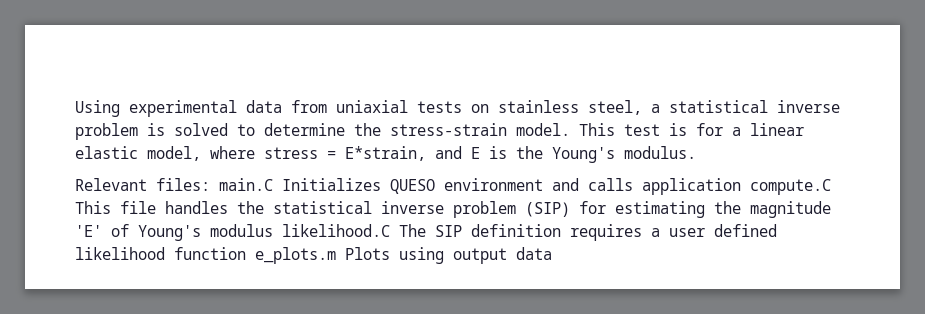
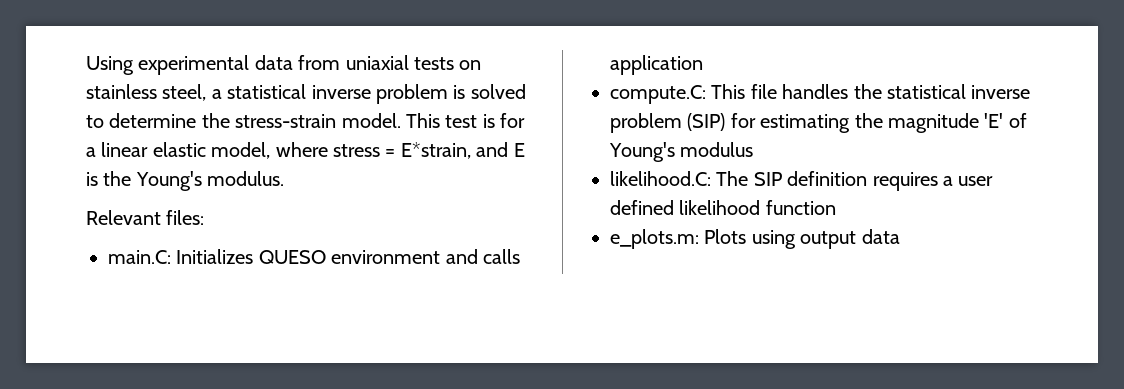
- Relevant files: main.C Initializes QUESO environment and calls application compute.C This file handles the statistical inverse problem (SIP) for estimating the magnitude 'E' of Young's modulus likelihood.C The SIP definition requires a user defined likelihood function e_plots.m Plots using output data
+ Relevant files:
+ main.C: Initializes QUESO environment and calls application
+ compute.C: This file handles the statistical inverse problem (SIP) for estimating the magnitude 'E' of Young's modulus
+ likelihood.C: The SIP definition requires a user defined likelihood function
+ e_plots.m: Plots using output data

